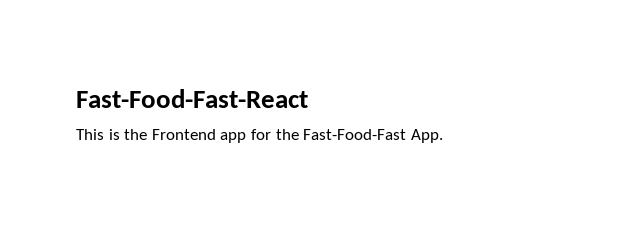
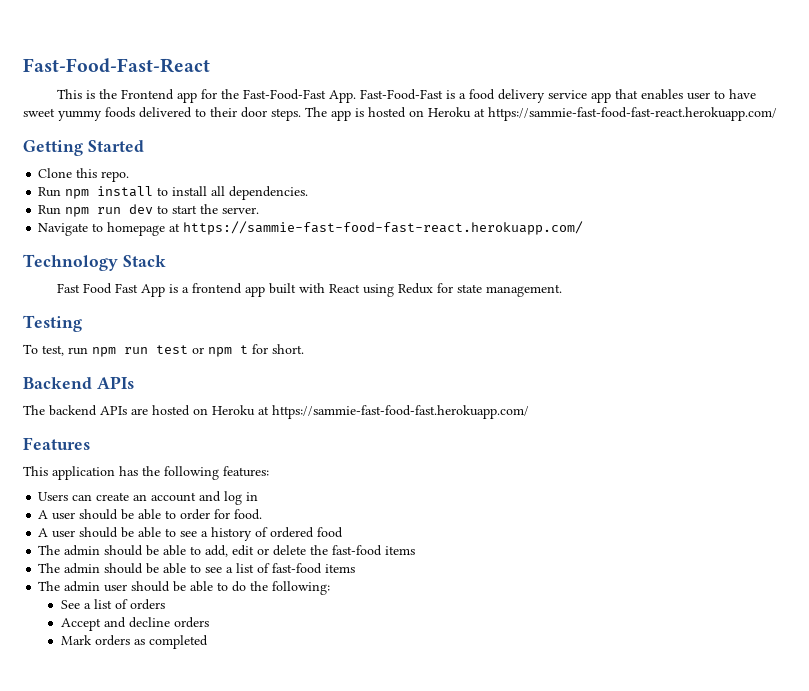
- This is the Frontend app for the Fast-Food-Fast App.
+ This is the Frontend app for the Fast-Food-Fast App. Fast-Food-Fast is a food delivery service app that enables user to have sweet yummy foods delivered to their door steps. The app is hosted on Heroku at https://sammie-fast-food-fast-react.herokuapp.com/
+ Getting Started
+ Clone this repo.
+ Run npm install to install all dependencies.
+ Run npm run dev to start the server.
+ Navigate to homepage at https://sammie-fast-food-fast-react.herokuapp.com/
+ Technology Stack
+ Fast Food Fast App is a frontend app built with React using Redux for state management.
+ Testing
+ To test, run npm run test or npm t for short.
+ Backend APIs
+ The backend APIs are hosted on Heroku at https://sammie-fast-food-fast.herokuapp.com/
+ Features
+ This application has the following features:
+ Users can create an account and log in
+ A user should be able to order for food.
+ A user should be able to see a history of ordered food
+ The admin should be able to add, edit or delete the fast-food items
+ The admin should be able to see a list of fast-food items
+ The admin user should be able to do the following:
+ See a list of orders
+ Accept and decline orders
+ Mark orders as completed

